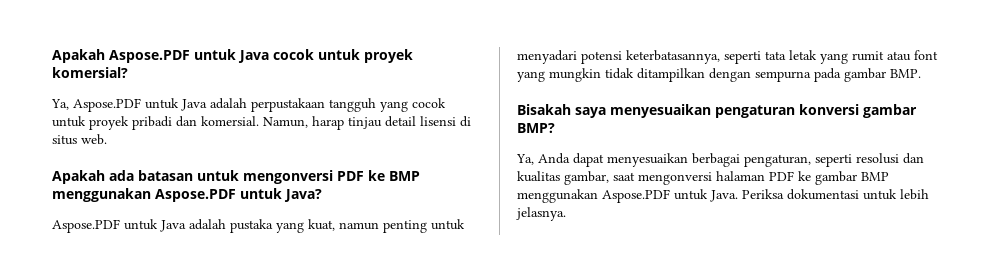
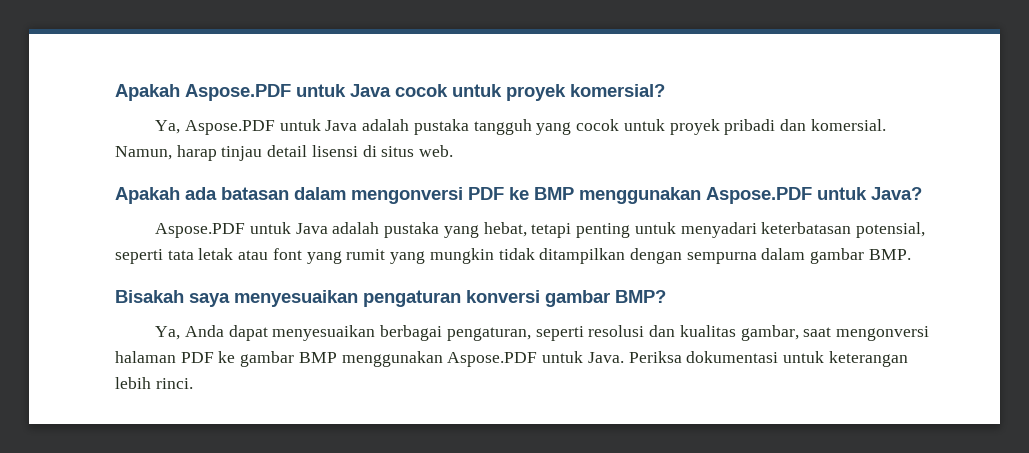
- Ya, Aspose.PDF untuk Java adalah perpustakaan tangguh yang cocok untuk proyek pribadi dan komersial.
+ Ya, Aspose.PDF untuk Java adalah pustaka tangguh yang cocok untuk proyek pribadi dan komersial.
- Apakah ada batasan untuk mengonversi PDF ke BMP menggunakan Aspose.PDF untuk Java?
+ Apakah ada batasan dalam mengonversi PDF ke BMP menggunakan Aspose.PDF untuk Java?
- Aspose.PDF untuk Java adalah pustaka yang kuat, namun penting untuk menyadari potensi keterbatasannya, seperti tata letak yang rumit atau font yang mungkin tidak ditampilkan dengan sempurna pada gambar BMP.
+ Aspose.PDF untuk Java adalah pustaka yang hebat, tetapi penting untuk menyadari keterbatasan potensial, seperti tata letak atau font yang rumit yang mungkin tidak ditampilkan dengan sempurna dalam gambar BMP.
- Periksa dokumentasi untuk lebih jelasnya.
+ Periksa dokumentasi untuk keterangan lebih rinci.

